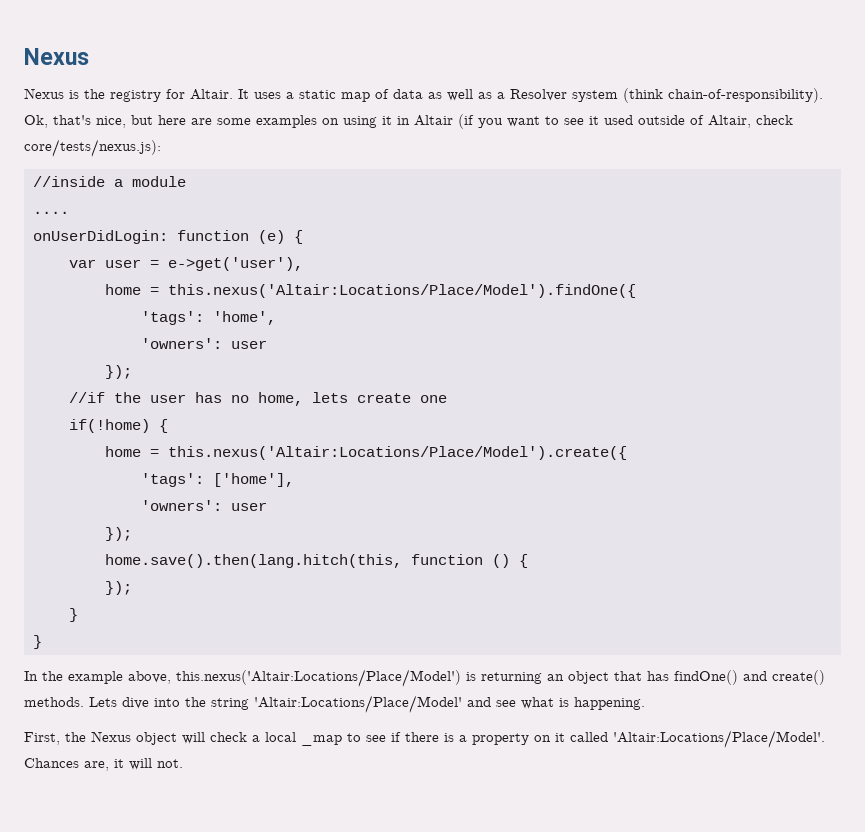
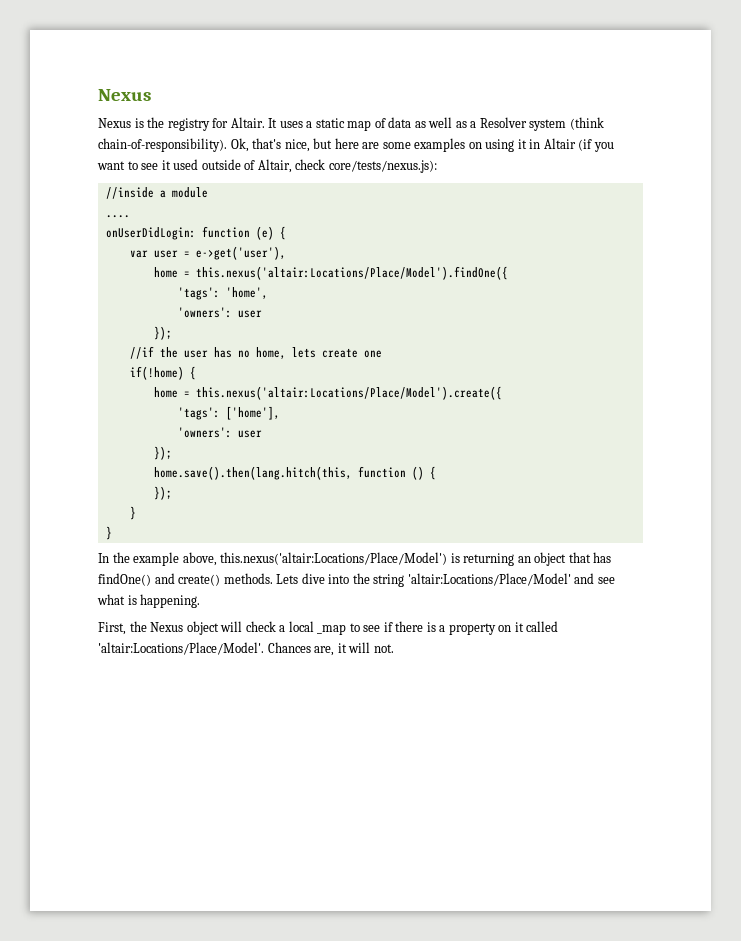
- home = this.nexus('Altair:Locations/Place/Model').findOne({
+ home = this.nexus('altair:Locations/Place/Model').findOne({
- home = this.nexus('Altair:Locations/Place/Model').create({
+ home = this.nexus('altair:Locations/Place/Model').create({
- In the example above, this.nexus('Altair:Locations/Place/Model') is returning an object that has findOne() and create() methods.
+ In the example above, this.nexus('altair:Locations/Place/Model') is returning an object that has findOne() and create() methods.
- Lets dive into the string 'Altair:Locations/Place/Model' and see what is happening.
+ Lets dive into the string 'altair:Locations/Place/Model' and see what is happening.
- First, the Nexus object will check a local _map to see if there is a property on it called 'Altair:Locations/Place/Model'.
+ First, the Nexus object will check a local _map to see if there is a property on it called 'altair:Locations/Place/Model'.

